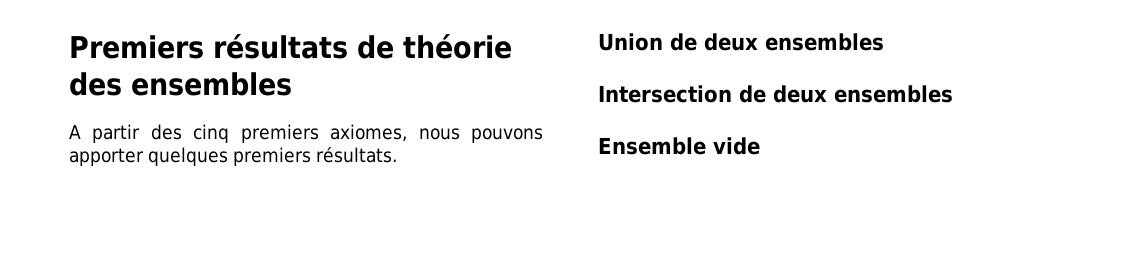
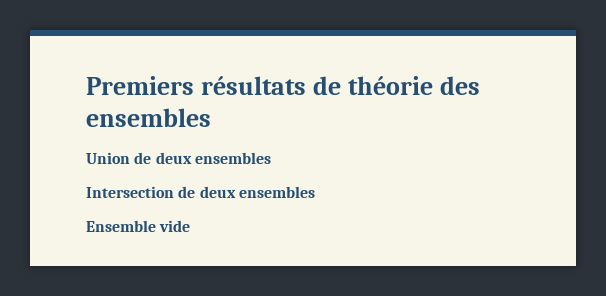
- A partir des cinq premiers axiomes, nous pouvons apporter quelques premiers résultats.

